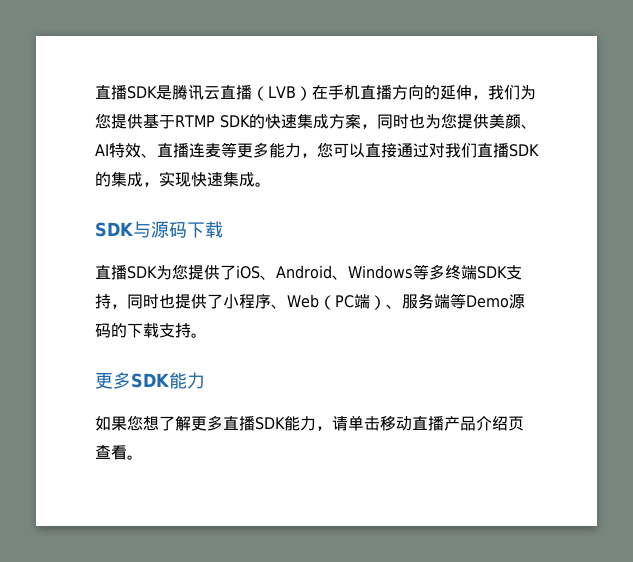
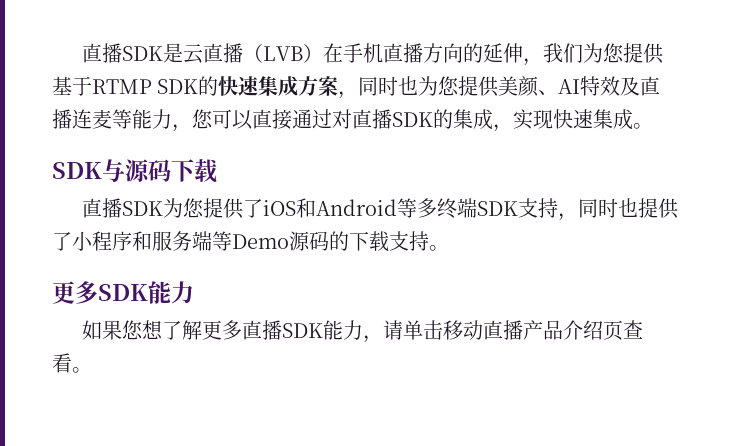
- 直播SDK是腾讯云直播（LVB）在手机直播方向的延伸，我们为您提供基于RTMP SDK的快速集成方案，同时也为您提供美颜、AI特效、直播连麦等更多能力，您可以直接通过对我们直播SDK的集成，实现快速集成。
+ 直播SDK是云直播（LVB）在手机直播方向的延伸，我们为您提供基于RTMP SDK的快速集成方案，同时也为您提供美颜、AI特效及直播连麦等能力，您可以直接通过对直播SDK的集成，实现快速集成。
- 直播SDK为您提供了iOS、Android、Windows等多终端SDK支持，同时也提供了小程序、Web（PC端）、服务端等Demo源码的下载支持。
+ 直播SDK为您提供了iOS和Android等多终端SDK支持，同时也提供了小程序和服务端等Demo源码的下载支持。

